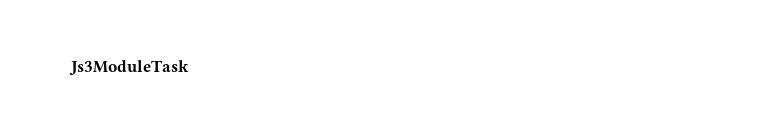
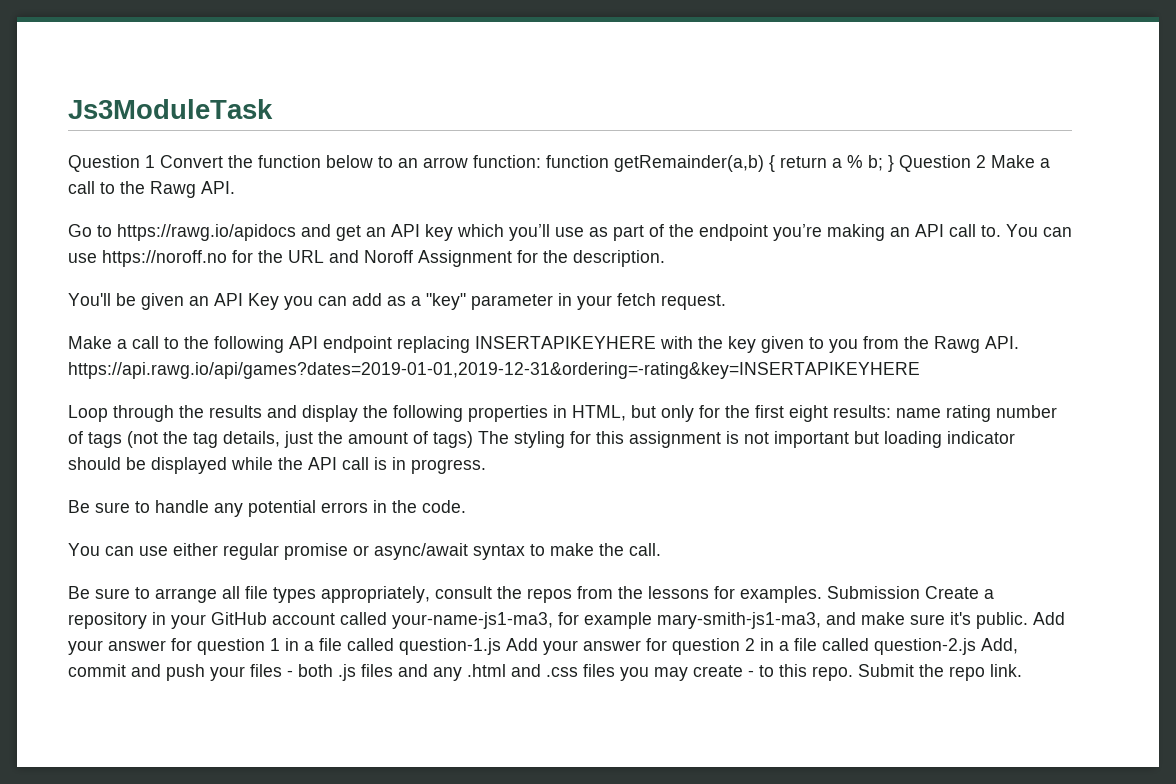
+ Question 1 Convert the function below to an arrow function: function getRemainder(a,b) { return a % b; } Question 2 Make a call to the Rawg API.
+ Go to https://rawg.io/apidocs and get an API key which you’ll use as part of the endpoint you’re making an API call to. You can use https://noroff.no for the URL and Noroff Assignment for the description.
+ You'll be given an API Key you can add as a "key" parameter in your fetch request.
+ Make a call to the following API endpoint replacing INSERTAPIKEYHERE with the key given to you from the Rawg API. https://api.rawg.io/api/games?dates=2019-01-01,2019-12-31&ordering=-rating&key=INSERTAPIKEYHERE
+ Loop through the results and display the following properties in HTML, but only for the first eight results: name rating number of tags (not the tag details, just the amount of tags) The styling for this assignment is not important but loading indicator should be displayed while the API call is in progress.
+ Be sure to handle any potential errors in the code.
+ You can use either regular promise or async/await syntax to make the call.
+ Be sure to arrange all file types appropriately, consult the repos from the lessons for examples. Submission Create a repository in your GitHub account called your-name-js1-ma3, for example mary-smith-js1-ma3, and make sure it's public. Add your answer for question 1 in a file called question-1.js Add your answer for question 2 in a file called question-2.js Add, commit and push your files - both .js files and any .html and .css files you may create - to this repo. Submit the repo link.

